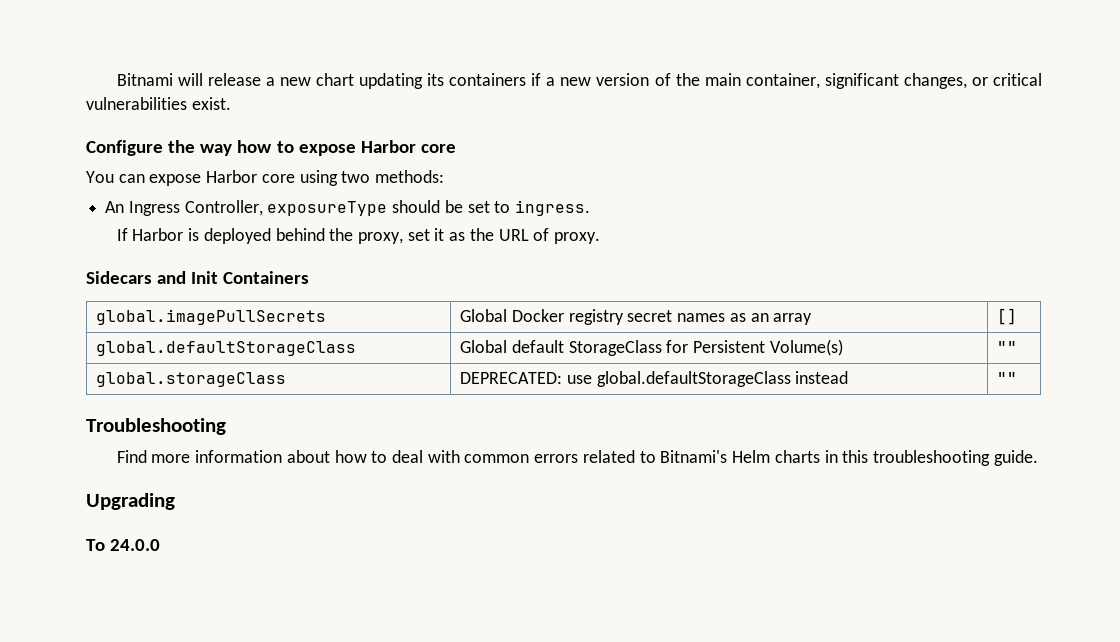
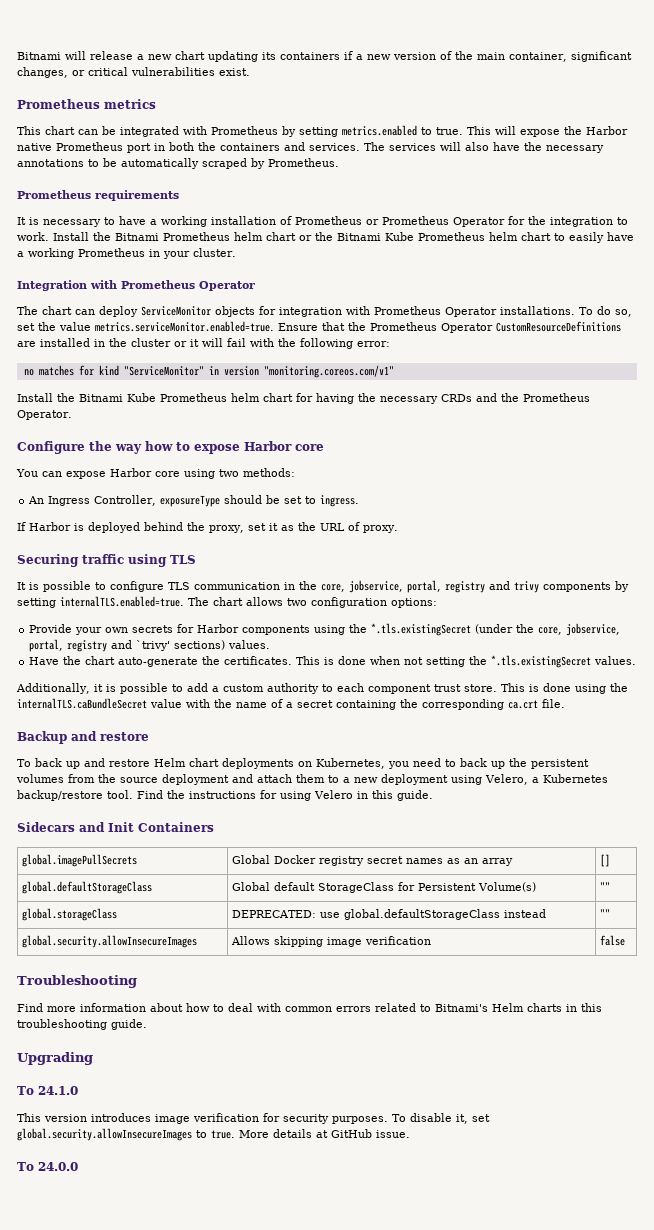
+ Prometheus metrics
+ This chart can be integrated with Prometheus by setting metrics.enabled to true. This will expose the Harbor native Prometheus port in both the containers and services. The services will also have the necessary annotations to be automatically scraped by Prometheus.
+ Prometheus requirements
+ It is necessary to have a working installation of Prometheus or Prometheus Operator for the integration to work. Install the Bitnami Prometheus helm chart or the Bitnami Kube Prometheus helm chart to easily have a working Prometheus in your cluster.
+ Integration with Prometheus Operator
+ The chart can deploy ServiceMonitor objects for integration with Prometheus Operator installations. To do so, set the value metrics.serviceMonitor.enabled=true. Ensure that the Prometheus Operator CustomResourceDefinitions are installed in the cluster or it will fail with the following error:
+ no matches for kind "ServiceMonitor" in version "monitoring.coreos.com/v1"
+ Install the Bitnami Kube Prometheus helm chart for having the necessary CRDs and the Prometheus Operator.
+ Securing traffic using TLS
+ It is possible to configure TLS communication in the core, jobservice, portal, registry and trivy components by setting internalTLS.enabled=true. The chart allows two configuration options:
+ Provide your own secrets for Harbor components using the *.tls.existingSecret (under the core, jobservice, portal, registry and `trivy' sections) values.
+ Have the chart auto-generate the certificates. This is done when not setting the *.tls.existingSecret values.
+ Additionally, it is possible to add a custom authority to each component trust store. This is done using the internalTLS.caBundleSecret value with the name of a secret containing the corresponding ca.crt file.
+ Backup and restore
+ To back up and restore Helm chart deployments on Kubernetes, you need to back up the persistent volumes from the source deployment and attach them to a new deployment using Velero, a Kubernetes backup/restore tool. Find the instructions for using Velero in this guide.
+ global.security.allowInsecureImages | Allows skipping image verification | false
+ To 24.1.0
+ This version introduces image verification for security purposes. To disable it, set global.security.allowInsecureImages to true. More details at GitHub issue.

